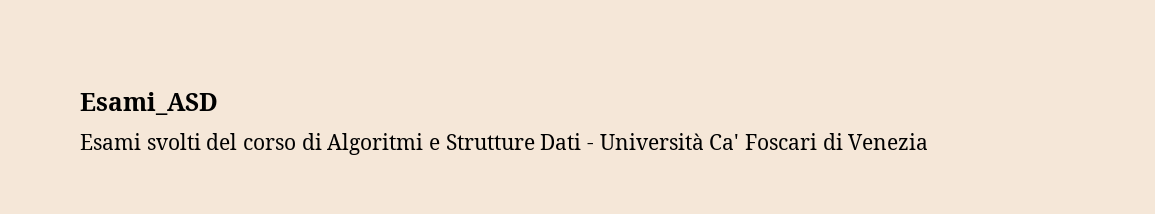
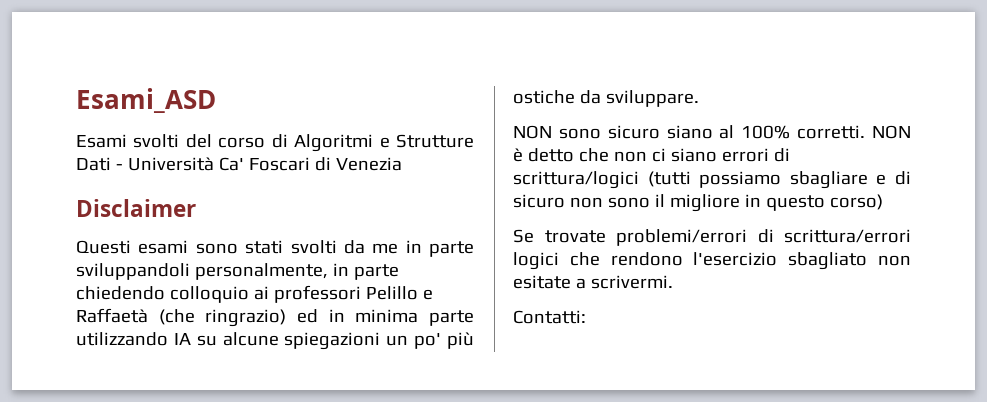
+ Disclaimer
+ Questi esami sono stati svolti da me in parte sviluppandoli personalmente, in parte chiedendo colloquio ai professori Pelillo e Raffaetà (che ringrazio) ed in minima parte utilizzando IA su alcune spiegazioni un po' più ostiche da sviluppare.
+ NON sono sicuro siano al 100% corretti. NON è detto che non ci siano errori di scrittura/logici (tutti possiamo sbagliare e di sicuro non sono il migliore in questo corso)
+ Se trovate problemi/errori di scrittura/errori logici che rendono l'esercizio sbagliato non esitate a scrivermi.
+ Contatti:

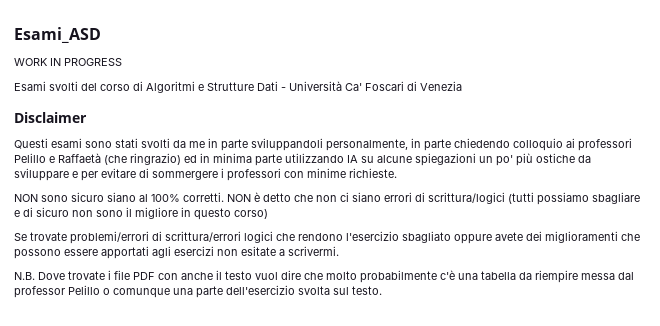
+ WORK IN PROGRESS
- Questi esami sono stati svolti da me in parte sviluppandoli personalmente, in parte chiedendo colloquio ai professori Pelillo e Raffaetà (che ringrazio) ed in minima parte utilizzando IA su alcune spiegazioni un po' più ostiche da sviluppare.
+ Questi esami sono stati svolti da me in parte sviluppandoli personalmente, in parte chiedendo colloquio ai professori Pelillo e Raffaetà (che ringrazio) ed in minima parte utilizzando IA su alcune spiegazioni un po' più ostiche da sviluppare e per evitare di sommergere i professori con minime richieste.
- Se trovate problemi/errori di scrittura/errori logici che rendono l'esercizio sbagliato non esitate a scrivermi.
- Contatti:
+ Se trovate problemi/errori di scrittura/errori logici che rendono l'esercizio sbagliato oppure avete dei miglioramenti che possono essere apportati agli esercizi non esitate a scrivermi.
+ N.B. Dove trovate i file PDF con anche il testo vuol dire che molto probabilmente c'è una tabella da riempire messa dal professor Pelillo o comunque una parte dell'esercizio svolta sul testo.

